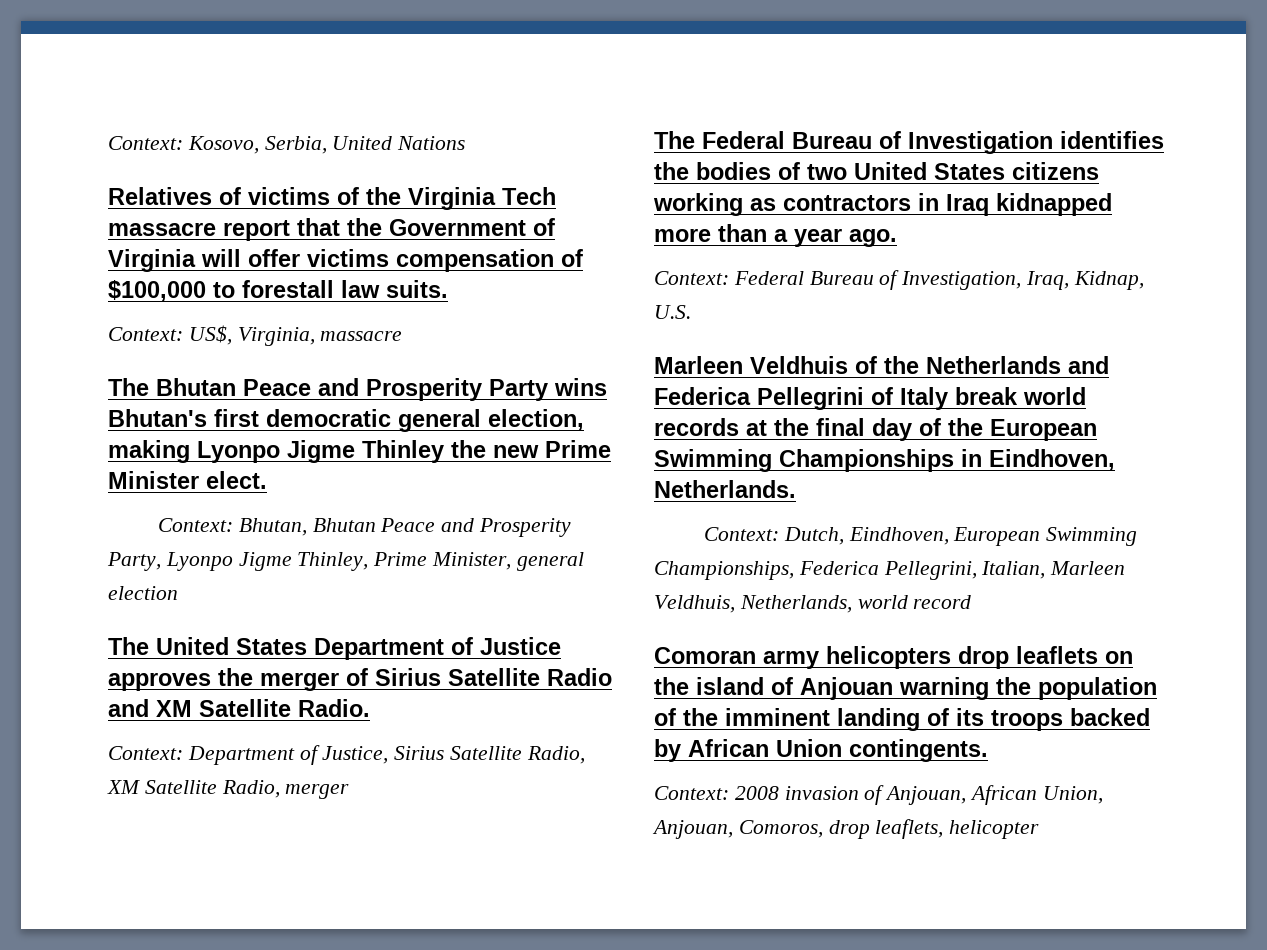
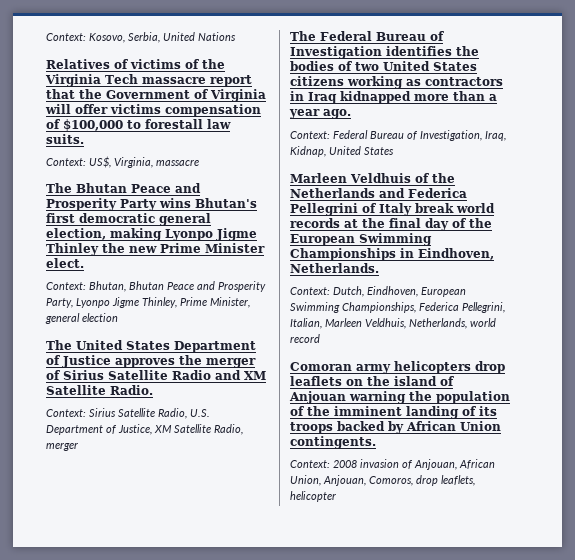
- Context: Department of Justice, Sirius Satellite Radio, XM Satellite Radio, merger
+ Context: Sirius Satellite Radio, U.S. Department of Justice, XM Satellite Radio, merger
- Context: Federal Bureau of Investigation, Iraq, Kidnap, U.S.
+ Context: Federal Bureau of Investigation, Iraq, Kidnap, United States

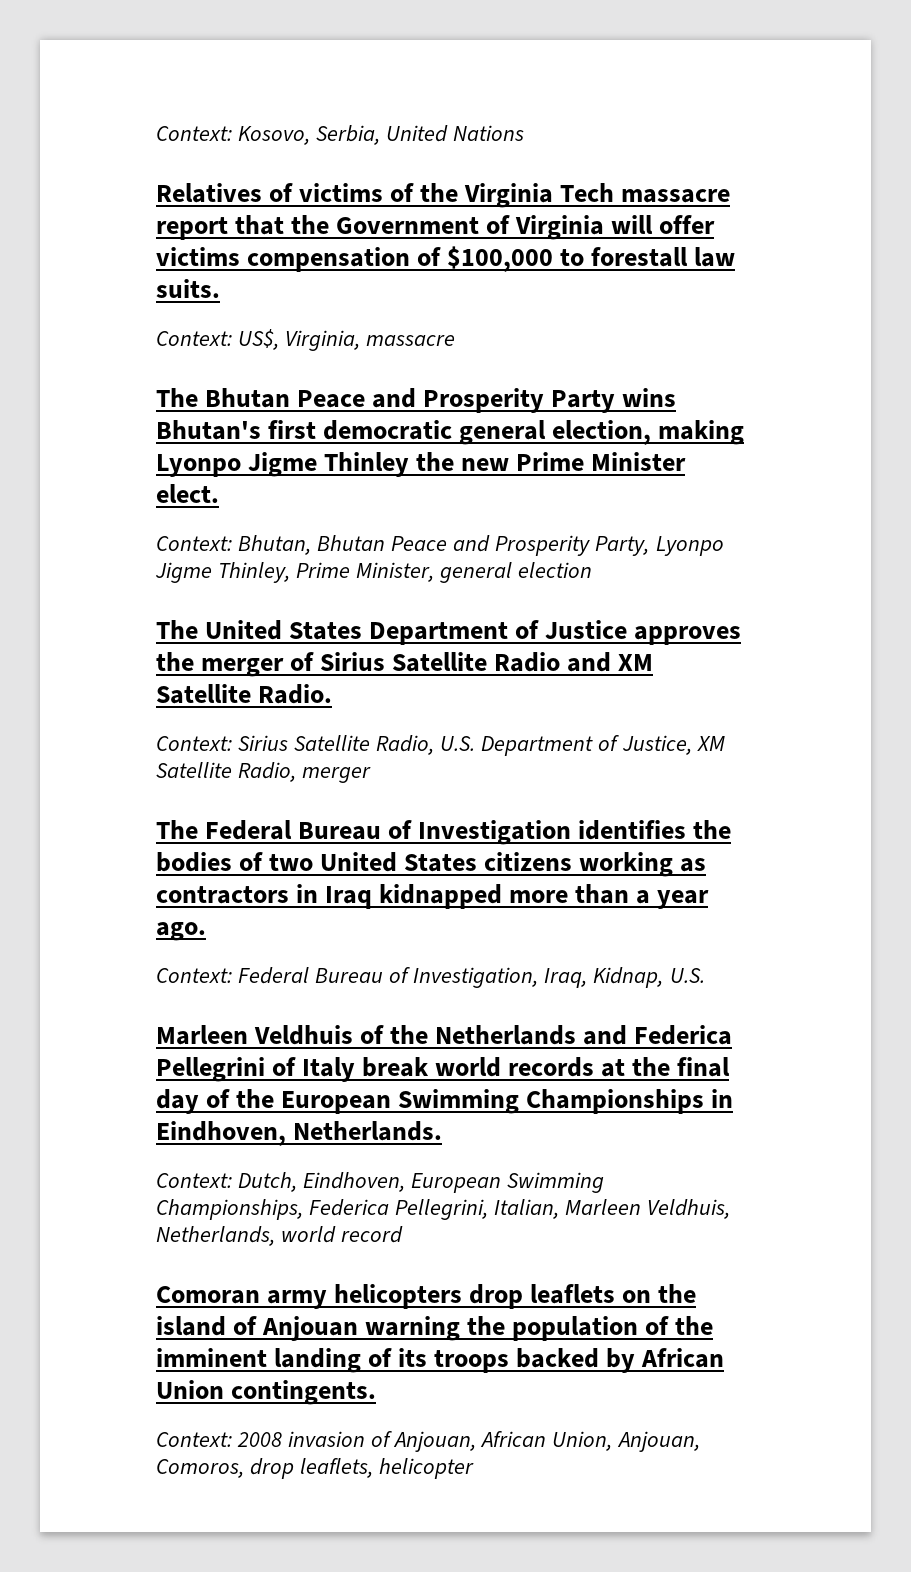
- Context: Federal Bureau of Investigation, Iraq, Kidnap, United States
+ Context: Federal Bureau of Investigation, Iraq, Kidnap, U.S.

